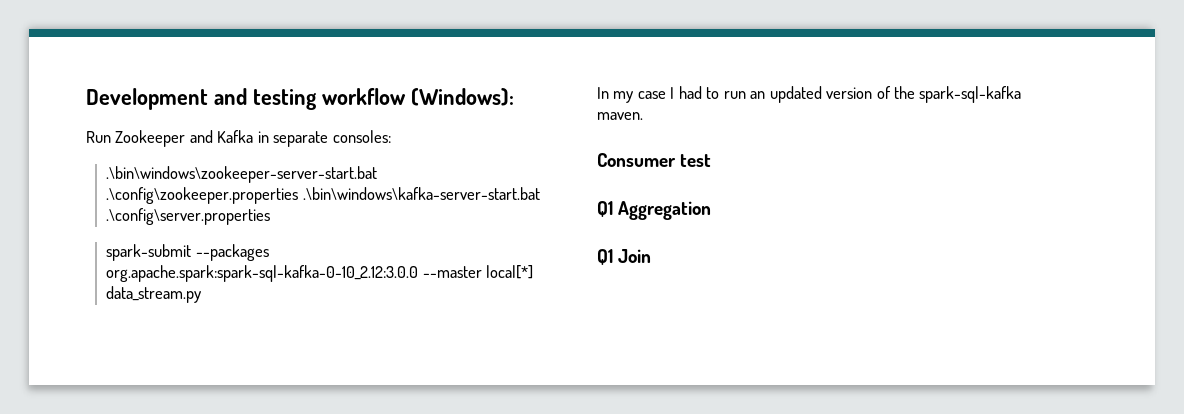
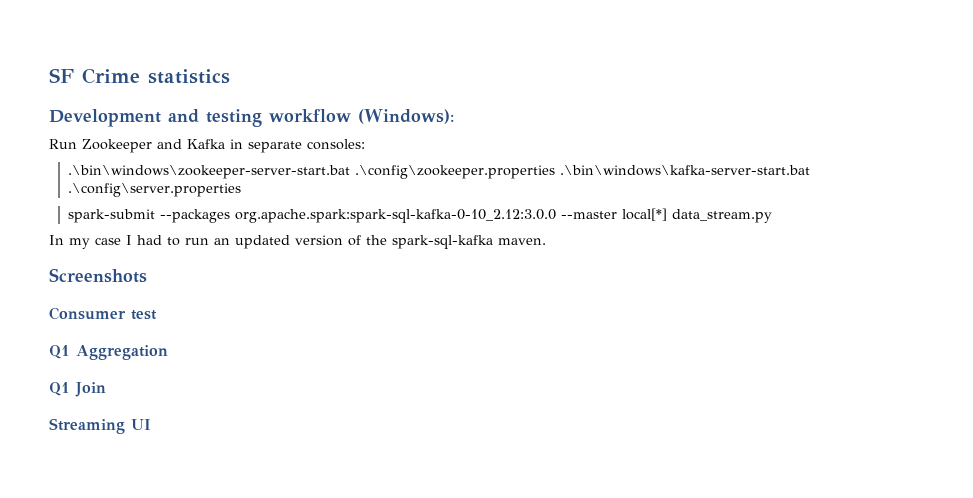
+ SF Crime statistics
+ Screenshots
+ Streaming UI

